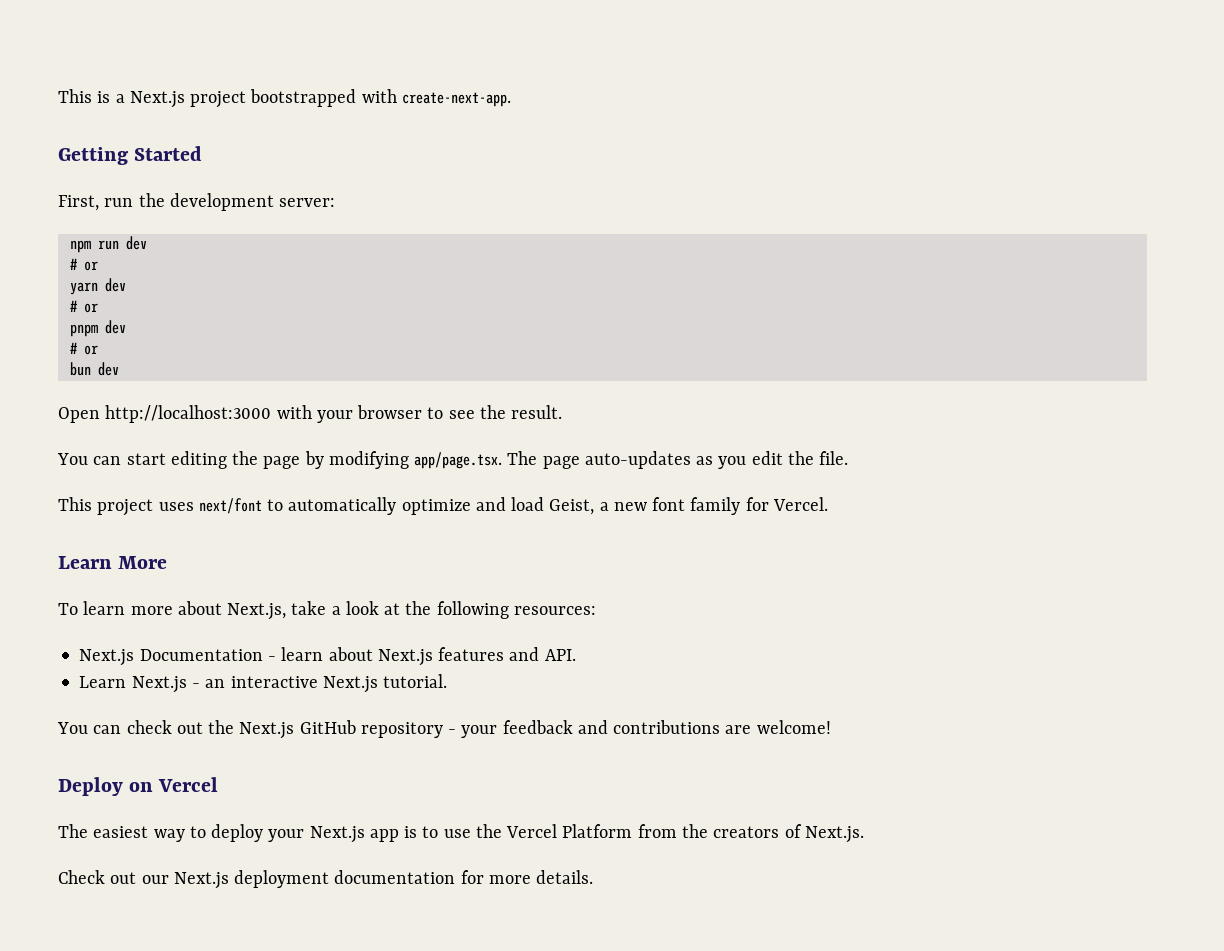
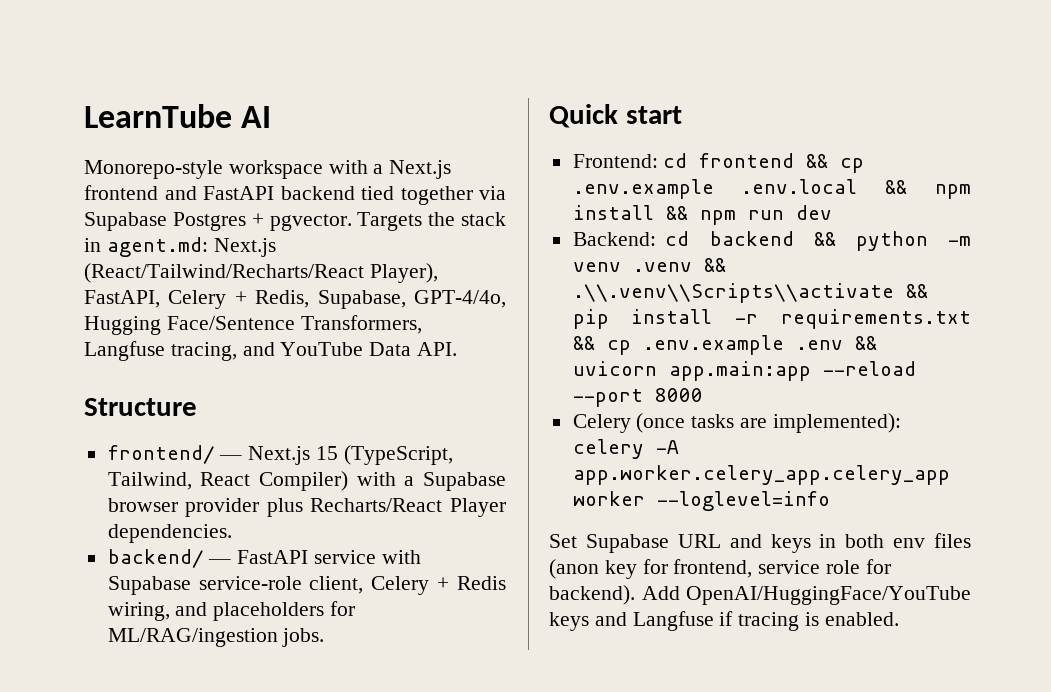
- This is a Next.js project bootstrapped with create-next-app.
- Getting Started
- First, run the development server:
- npm run dev
- # or
- yarn dev
- # or
- pnpm dev
- # or
- bun dev
- Open http://localhost:3000 with your browser to see the result.
- You can start editing the page by modifying app/page.tsx. The page auto-updates as you edit the file.
- This project uses next/font to automatically optimize and load Geist, a new font family for Vercel.
- Learn More
- To learn more about Next.js, take a look at the following resources:
- Next.js Documentation - learn about Next.js features and API.
- Learn Next.js - an interactive Next.js tutorial.
- You can check out the Next.js GitHub repository - your feedback and contributions are welcome!
- Deploy on Vercel
- The easiest way to deploy your Next.js app is to use the Vercel Platform from the creators of Next.js.
- Check out our Next.js deployment documentation for more details.
+ LearnTube AI
+ Monorepo-style workspace with a Next.js frontend and FastAPI backend tied together via Supabase Postgres + pgvector. Targets the stack in agent.md: Next.js (React/Tailwind/Recharts/React Player), FastAPI, Celery + Redis, Supabase, GPT-4/4o, Hugging Face/Sentence Transformers, Langfuse tracing, and YouTube Data API.
+ Structure
+ frontend/ — Next.js 15 (TypeScript, Tailwind, React Compiler) with a Supabase browser provider plus Recharts/React Player dependencies.
+ backend/ — FastAPI service with Supabase service-role client, Celery + Redis wiring, and placeholders for ML/RAG/ingestion jobs.
+ Quick start
+ Frontend: cd frontend && cp .env.example .env.local && npm install && npm run dev
+ Backend: cd backend && python -m venv .venv && .\\.venv\\Scripts\\activate && pip install -r requirements.txt && cp .env.example .env && uvicorn app.main:app --reload --port 8000
+ Celery (once tasks are implemented): celery -A app.worker.celery_app.celery_app worker --loglevel=info
+ Set Supabase URL and keys in both env files (anon key for frontend, service role for backend). Add OpenAI/HuggingFace/YouTube keys and Langfuse if tracing is enabled.

